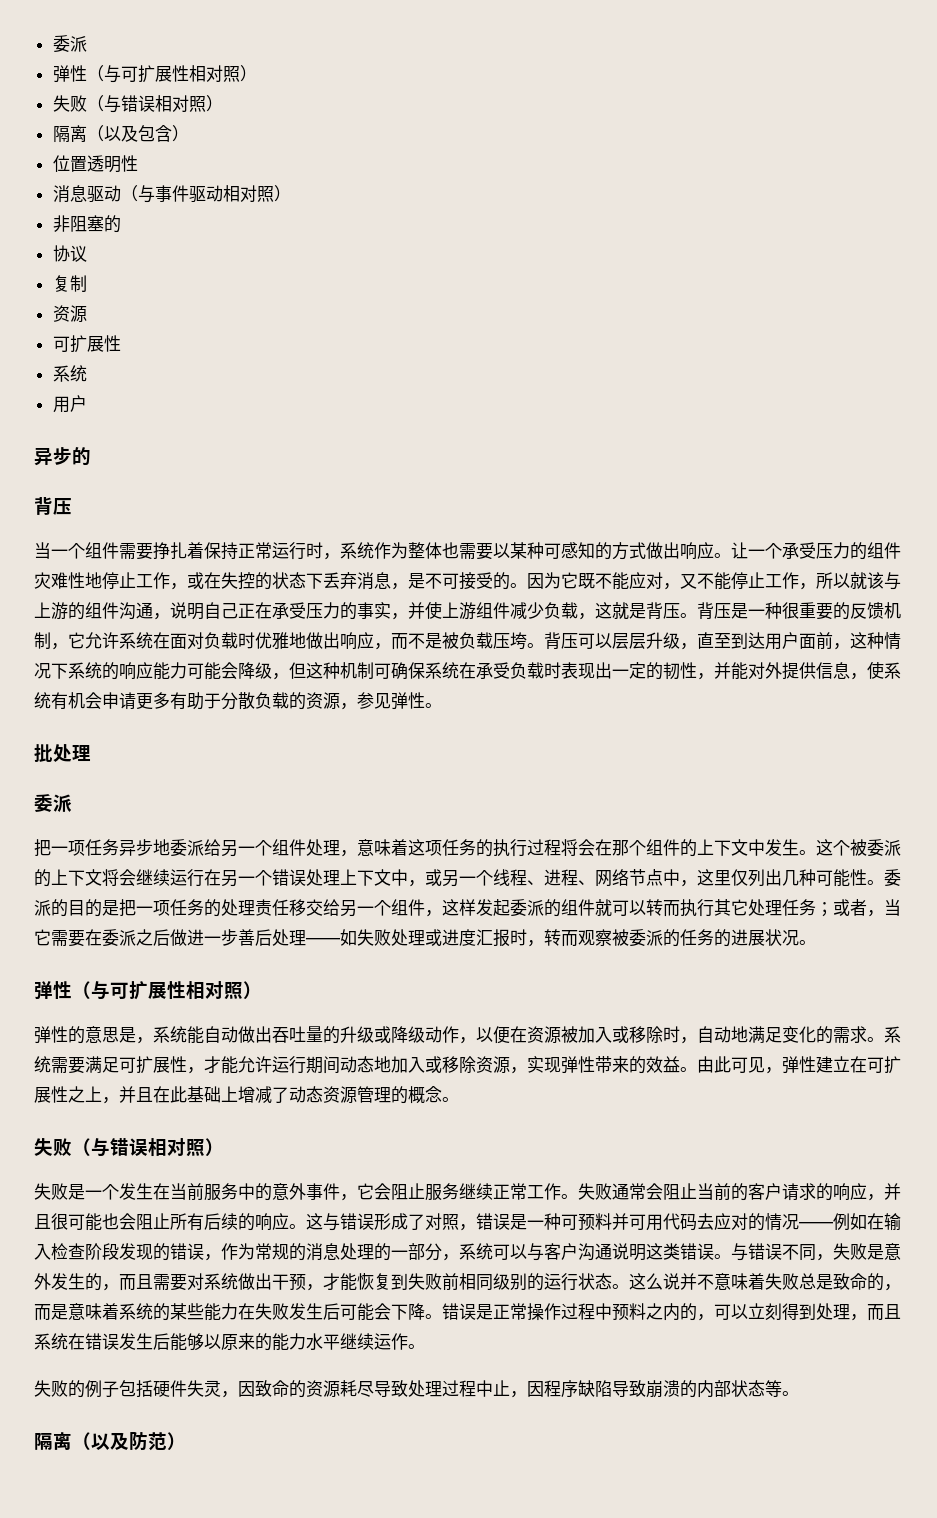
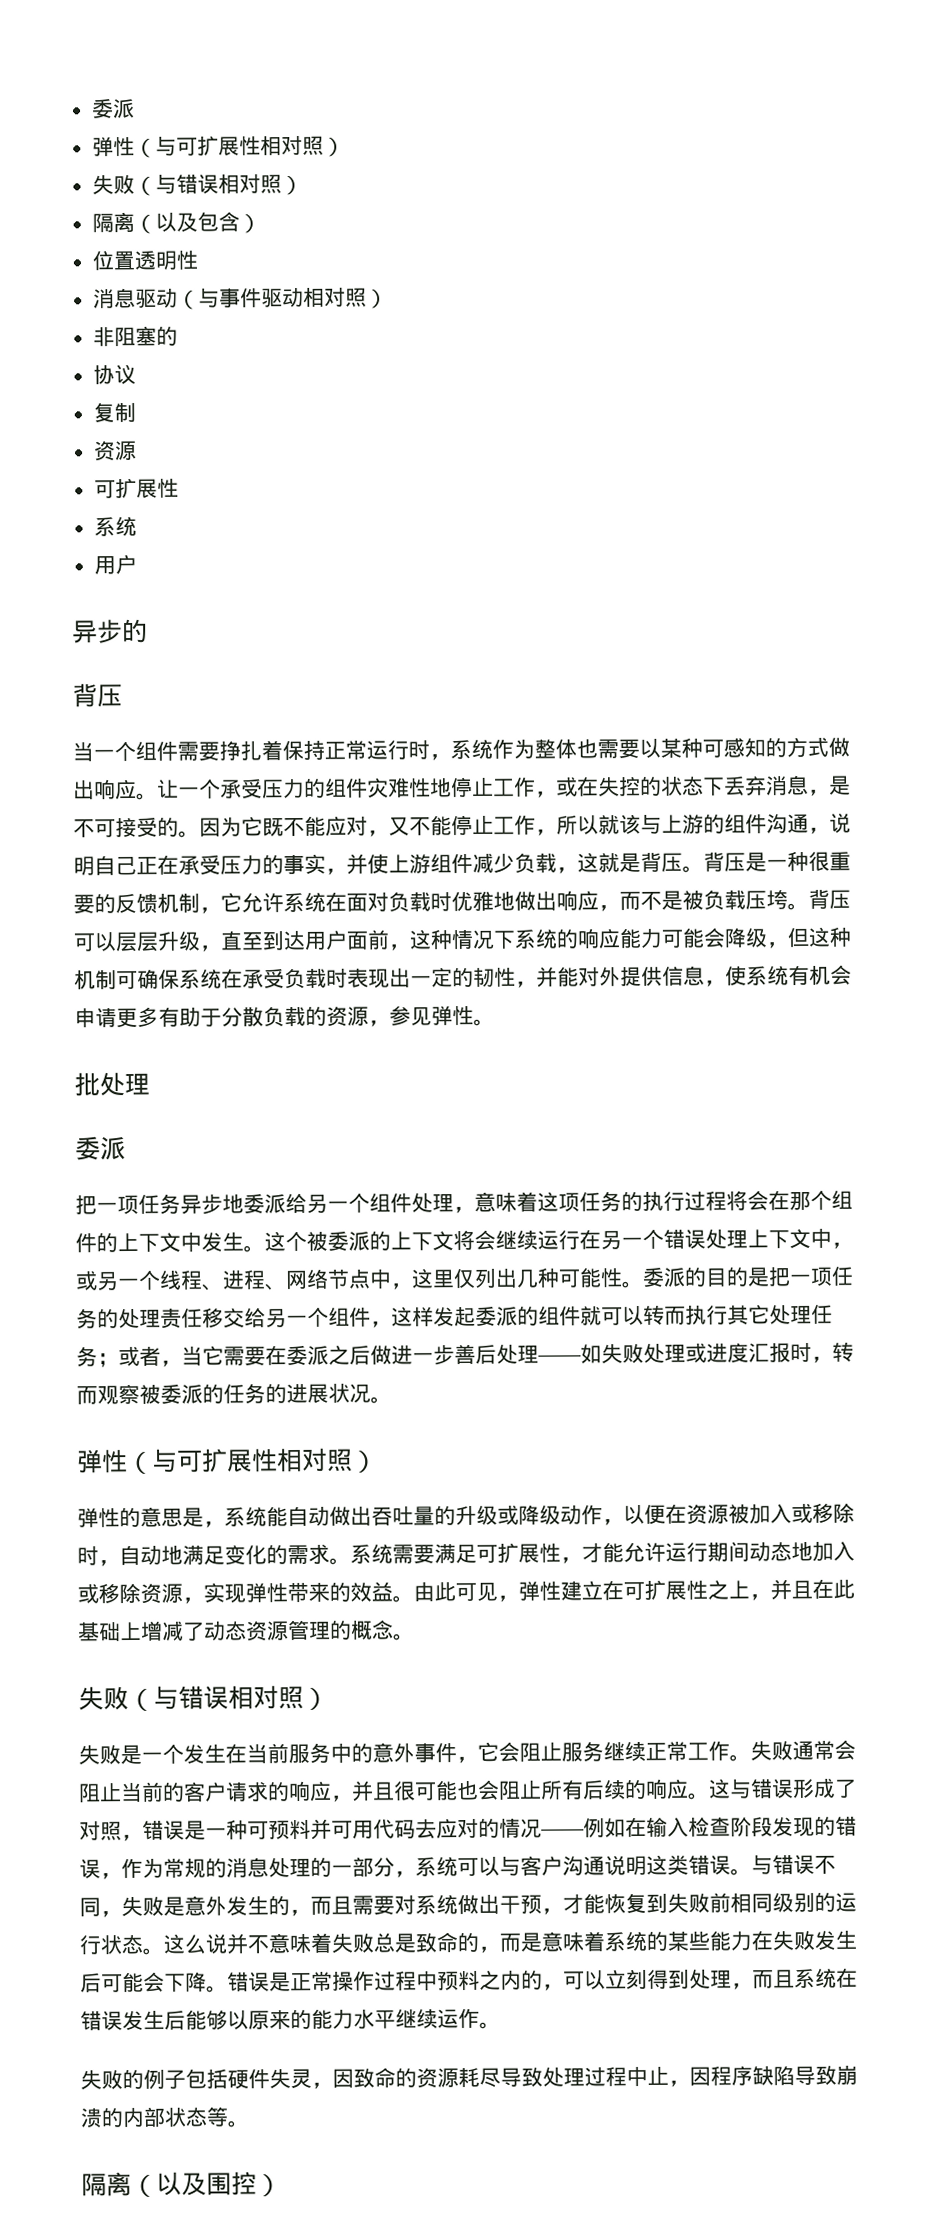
- 隔离（以及防范）
+ 隔离（以及围控）

